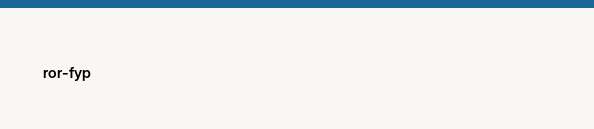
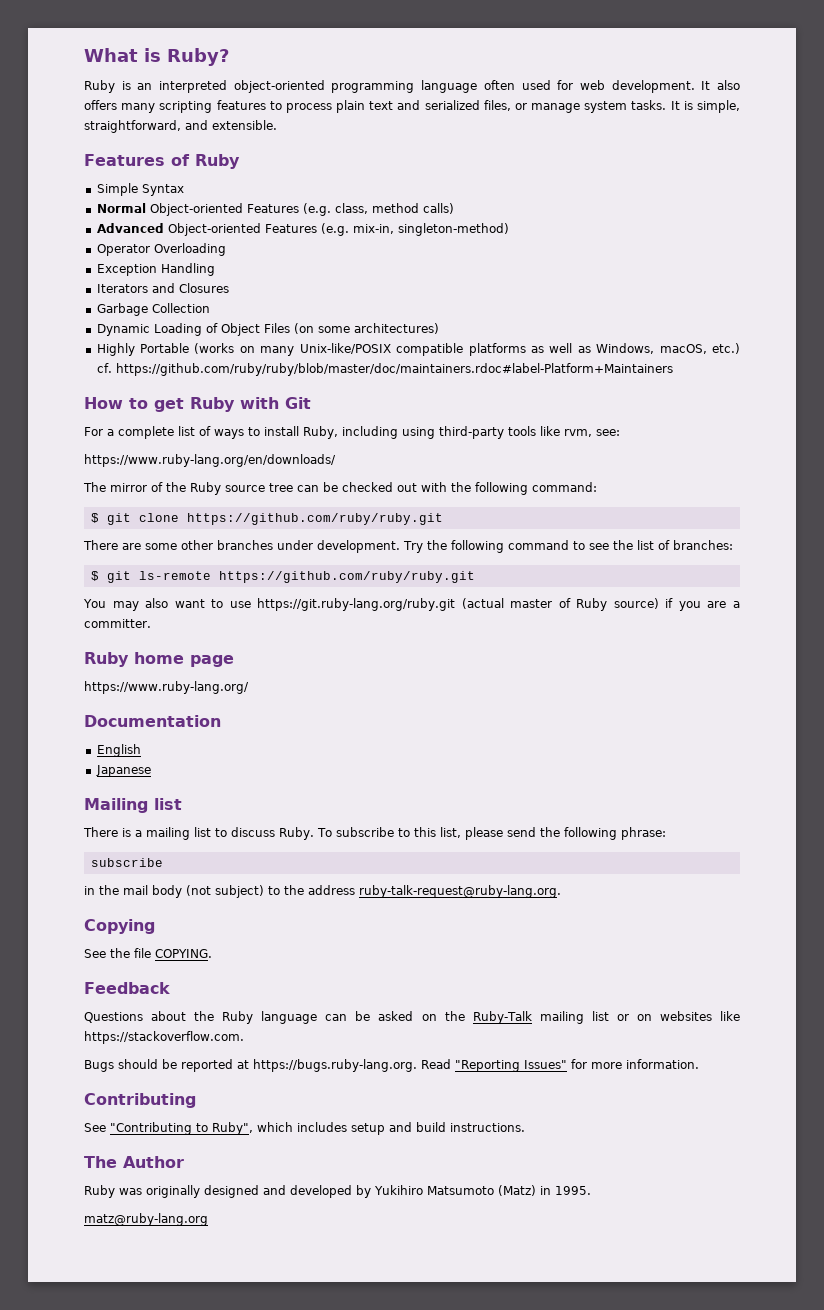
- ror-fyp
+ What is Ruby?
+ Ruby is an interpreted object-oriented programming language often used for web development. It also offers many scripting features to process plain text and serialized files, or manage system tasks. It is simple, straightforward, and extensible.
+ Features of Ruby
+ Simple Syntax
+ Normal Object-oriented Features (e.g. class, method calls)
+ Advanced Object-oriented Features (e.g. mix-in, singleton-method)
+ Operator Overloading
+ Exception Handling
+ Iterators and Closures
+ Garbage Collection
+ Dynamic Loading of Object Files (on some architectures)
+ Highly Portable (works on many Unix-like/POSIX compatible platforms as well as Windows, macOS, etc.) cf. https://github.com/ruby/ruby/blob/master/doc/maintainers.rdoc#label-Platform+Maintainers
+ How to get Ruby with Git
+ For a complete list of ways to install Ruby, including using third-party tools like rvm, see:
+ https://www.ruby-lang.org/en/downloads/
+ The mirror of the Ruby source tree can be checked out with the following command:
+ $ git clone https://github.com/ruby/ruby.git
+ There are some other branches under development. Try the following command to see the list of branches:
+ $ git ls-remote https://github.com/ruby/ruby.git
+ You may also want to use https://git.ruby-lang.org/ruby.git (actual master of Ruby source) if you are a committer.
+ Ruby home page
+ https://www.ruby-lang.org/
+ Documentation
+ English
+ Japanese
+ Mailing list
+ There is a mailing list to discuss Ruby. To subscribe to this list, please send the following phrase:
+ subscribe
+ in the mail body (not subject) to the address ruby-talk-request@ruby-lang.org.
+ Copying
+ See the file COPYING.
+ Feedback
+ Questions about the Ruby language can be asked on the Ruby-Talk mailing list or on websites like https://stackoverflow.com.
+ Bugs should be reported at https://bugs.ruby-lang.org. Read "Reporting Issues" for more information.
+ Contributing
+ See "Contributing to Ruby", which includes setup and build instructions.
+ The Author
+ Ruby was originally designed and developed by Yukihiro Matsumoto (Matz) in 1995.
+ matz@ruby-lang.org

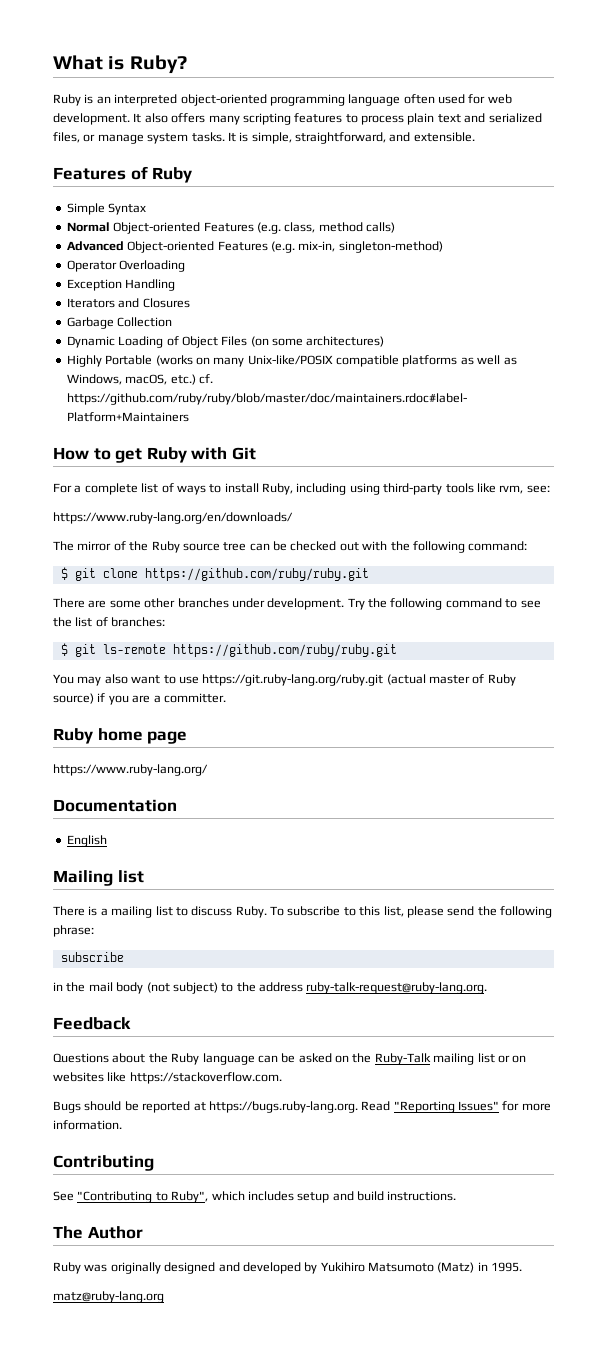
- Japanese
- Copying
- See the file COPYING.

